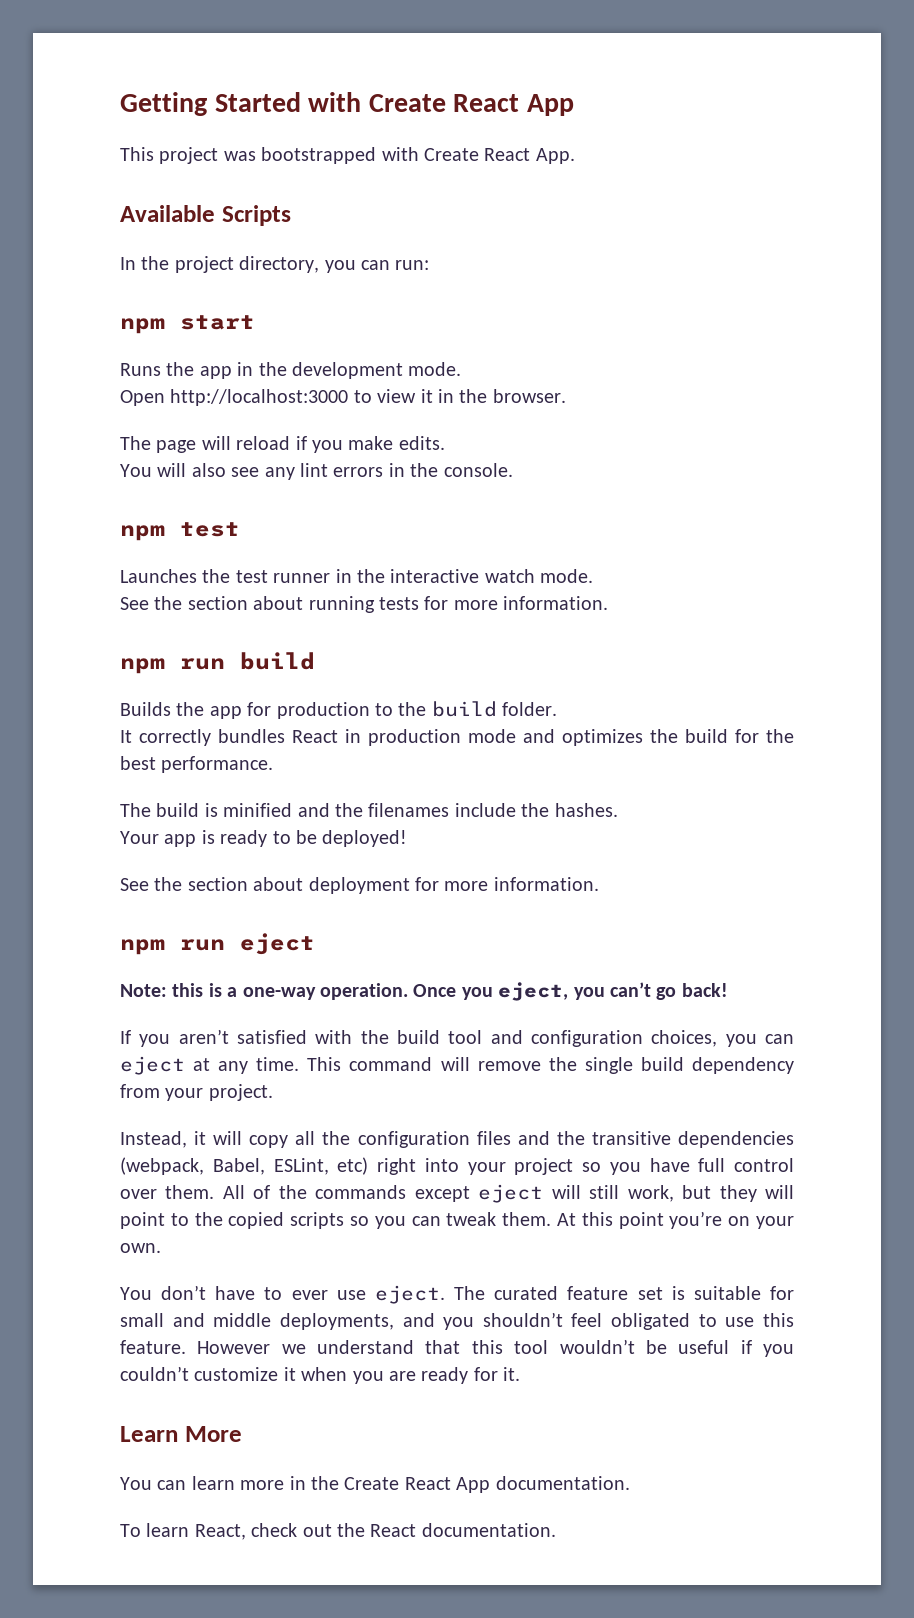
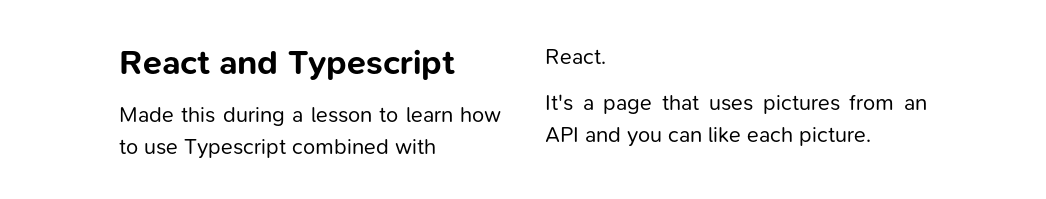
- Getting Started with Create React App
- This project was bootstrapped with Create React App.
- Available Scripts
- In the project directory, you can run:
- npm start
- Runs the app in the development mode.
- Open http://localhost:3000 to view it in the browser.
- The page will reload if you make edits.
- You will also see any lint errors in the console.
- npm test
- Launches the test runner in the interactive watch mode.
- See the section about running tests for more information.
- npm run build
- Builds the app for production to the build folder.
- It correctly bundles React in production mode and optimizes the build for the best performance.
- The build is minified and the filenames include the hashes.
- Your app is ready to be deployed!
- See the section about deployment for more information.
- npm run eject
- Note: this is a one-way operation. Once you eject, you can’t go back!
- If you aren’t satisfied with the build tool and configuration choices, you can eject at any time. This command will remove the single build dependency from your project.
- Instead, it will copy all the configuration files and the transitive dependencies (webpack, Babel, ESLint, etc) right into your project so you have full control over them. All of the commands except eject will still work, but they will point to the copied scripts so you can tweak them. At this point you’re on your own.
- You don’t have to ever use eject. The curated feature set is suitable for small and middle deployments, and you shouldn’t feel obligated to use this feature. However we understand that this tool wouldn’t be useful if you couldn’t customize it when you are ready for it.
- Learn More
- You can learn more in the Create React App documentation.
- To learn React, check out the React documentation.
+ React and Typescript
+ Made this during a lesson to learn how to use Typescript combined with React.
+ It's a page that uses pictures from an API and you can like each picture.

